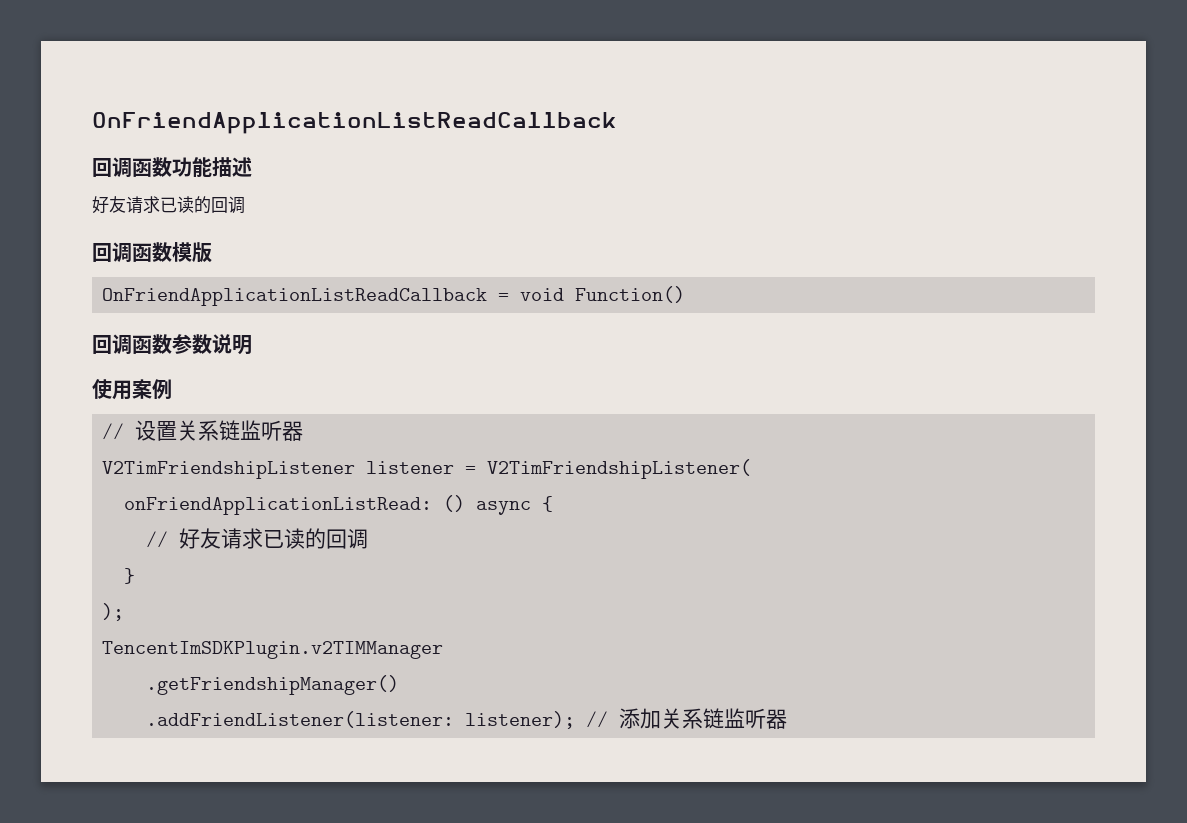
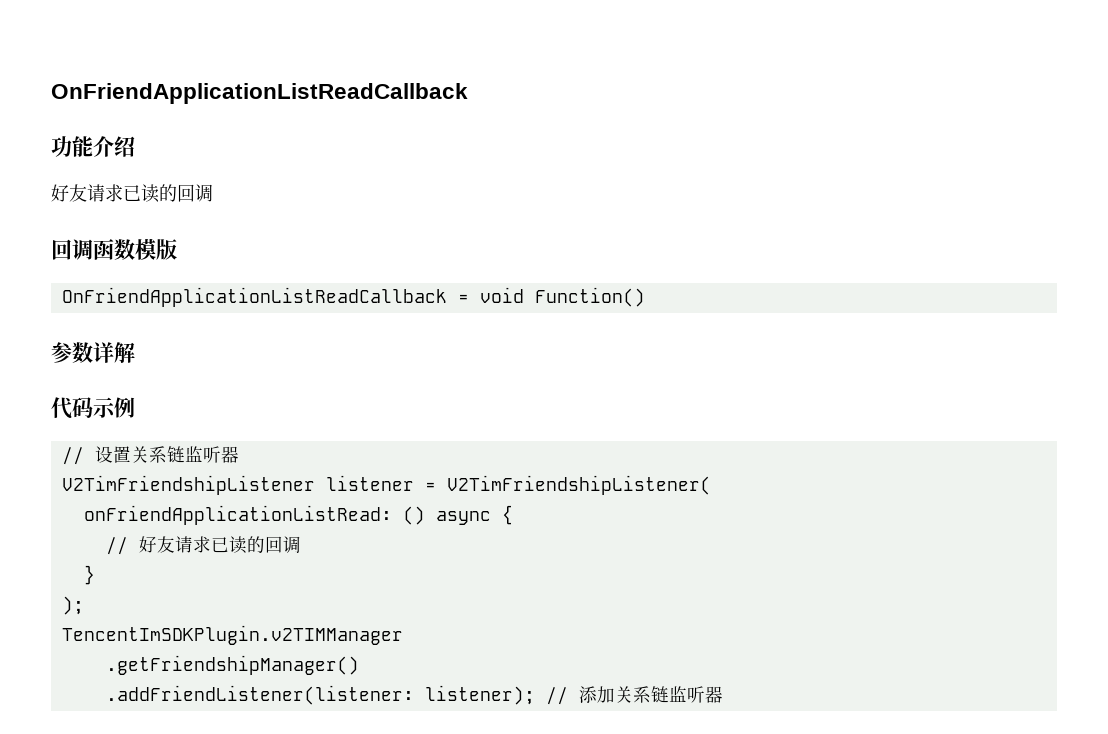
- 回调函数功能描述
+ 功能介绍
- 回调函数参数说明
- 使用案例
+ 参数详解
+ 代码示例

